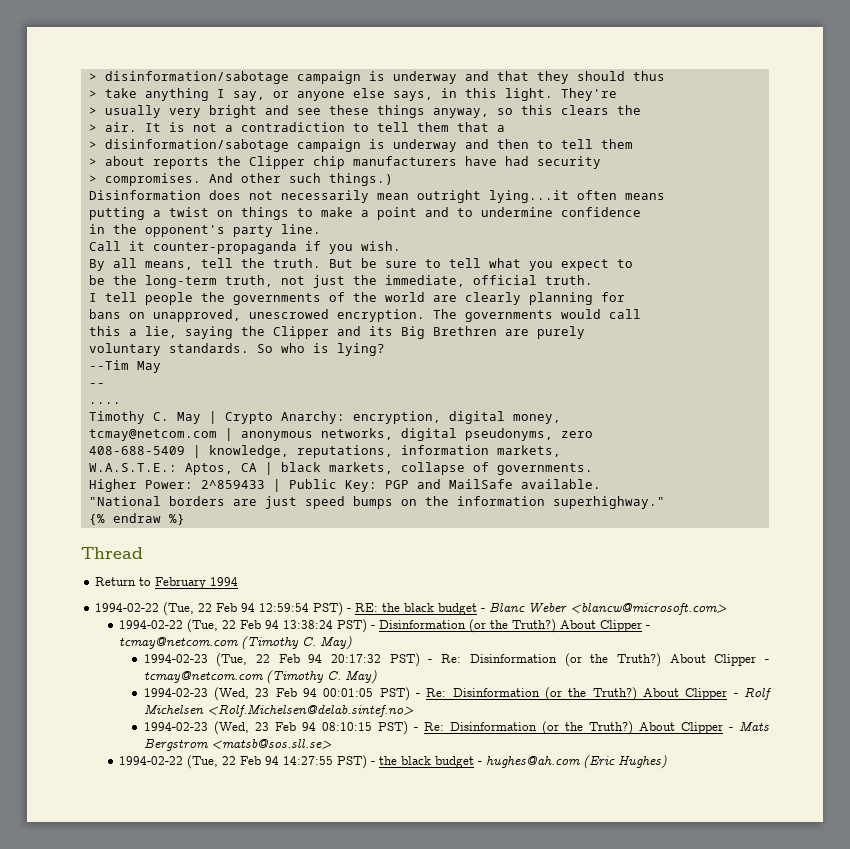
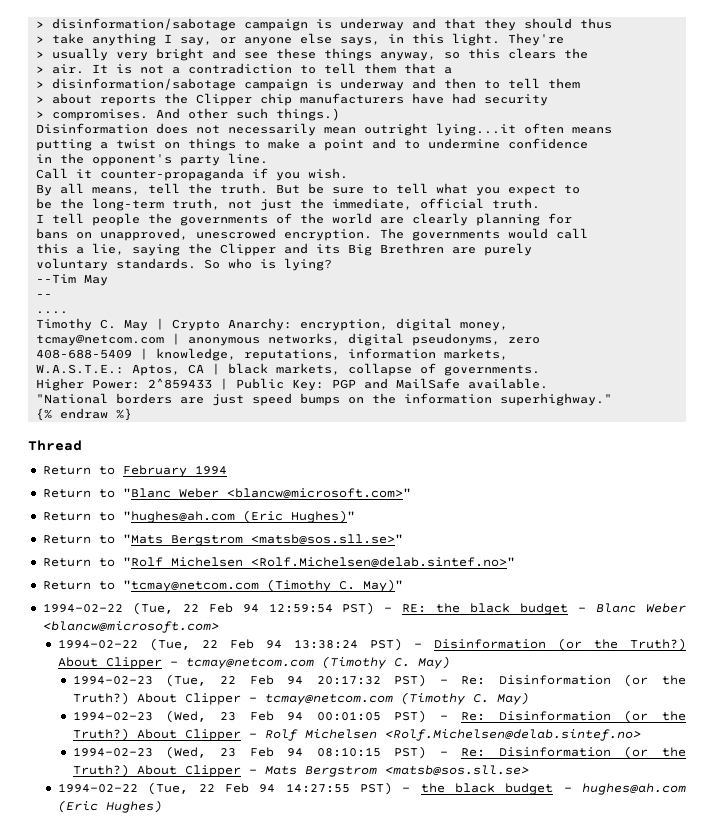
+ Return to "Blanc Weber <blancw@microsoft.com>"
+ Return to "hughes@ah.com (Eric Hughes)"
+ Return to "Mats Bergstrom <matsb@sos.sll.se>"
+ Return to "Rolf Michelsen <Rolf.Michelsen@delab.sintef.no>"
+ Return to "tcmay@netcom.com (Timothy C. May)"

